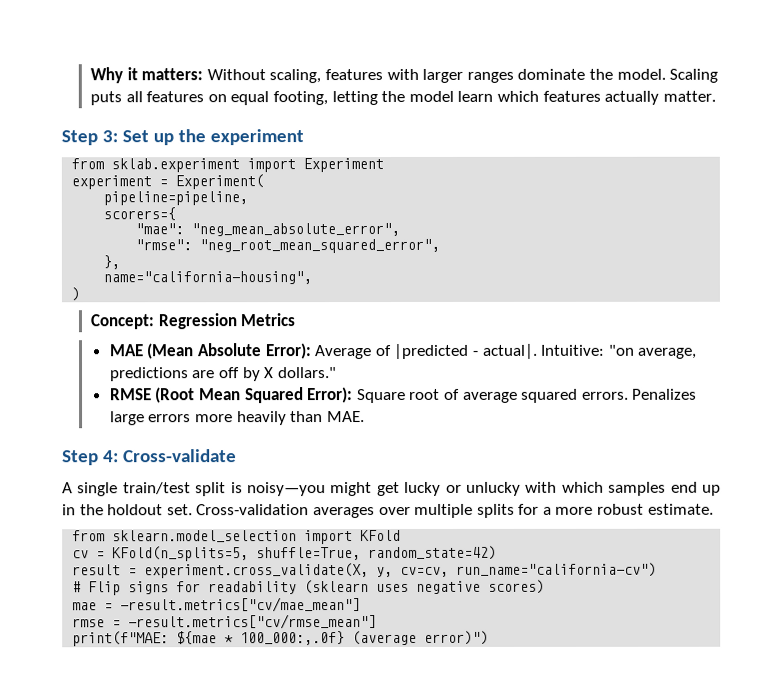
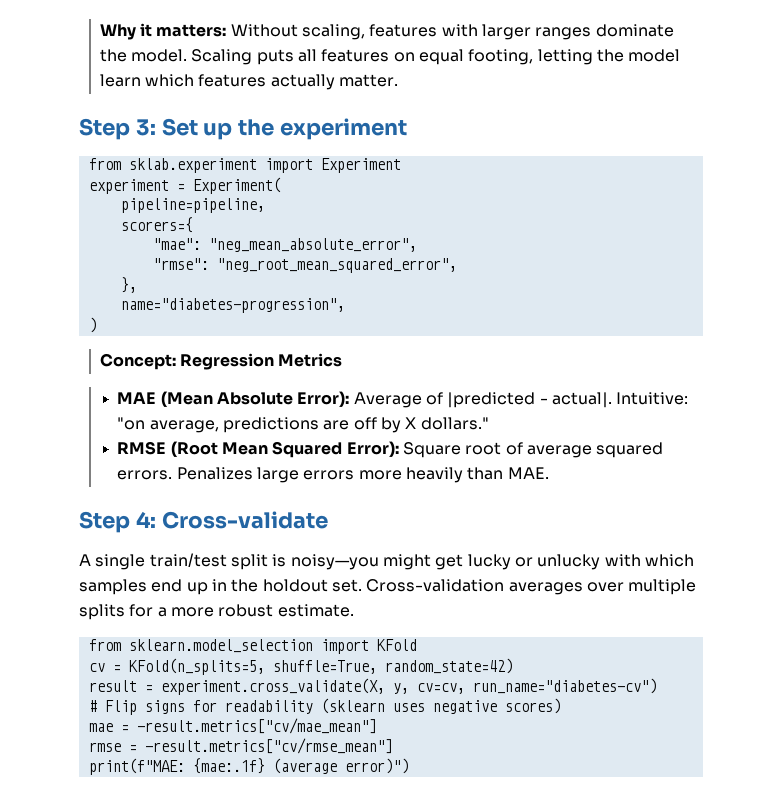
- name="california-housing",
+ name="diabetes-progression",
- result = experiment.cross_validate(X, y, cv=cv, run_name="california-cv")
+ result = experiment.cross_validate(X, y, cv=cv, run_name="diabetes-cv")
- print(f"MAE: ${mae * 100_000:,.0f} (average error)")
+ print(f"MAE: {mae:.1f} (average error)")

